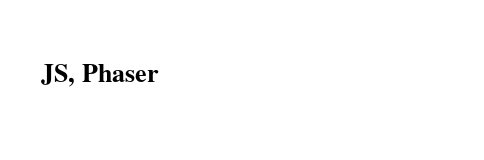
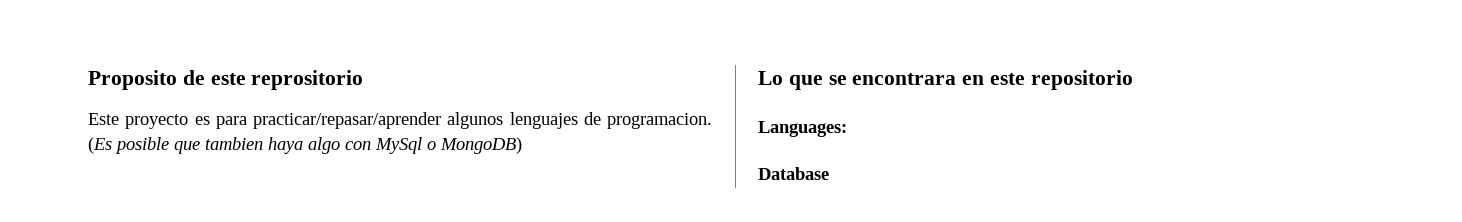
- JS, Phaser
+ Proposito de este reprositorio
+ Este proyecto es para practicar/repasar/aprender algunos lenguajes de programacion. (Es posible que tambien haya algo con MySql o MongoDB)
+ Lo que se encontrara en este repositorio
+ Languages:
+ Database

